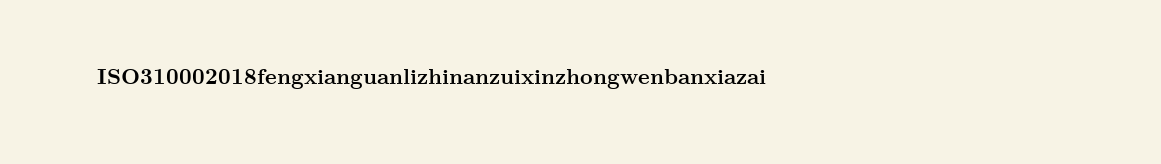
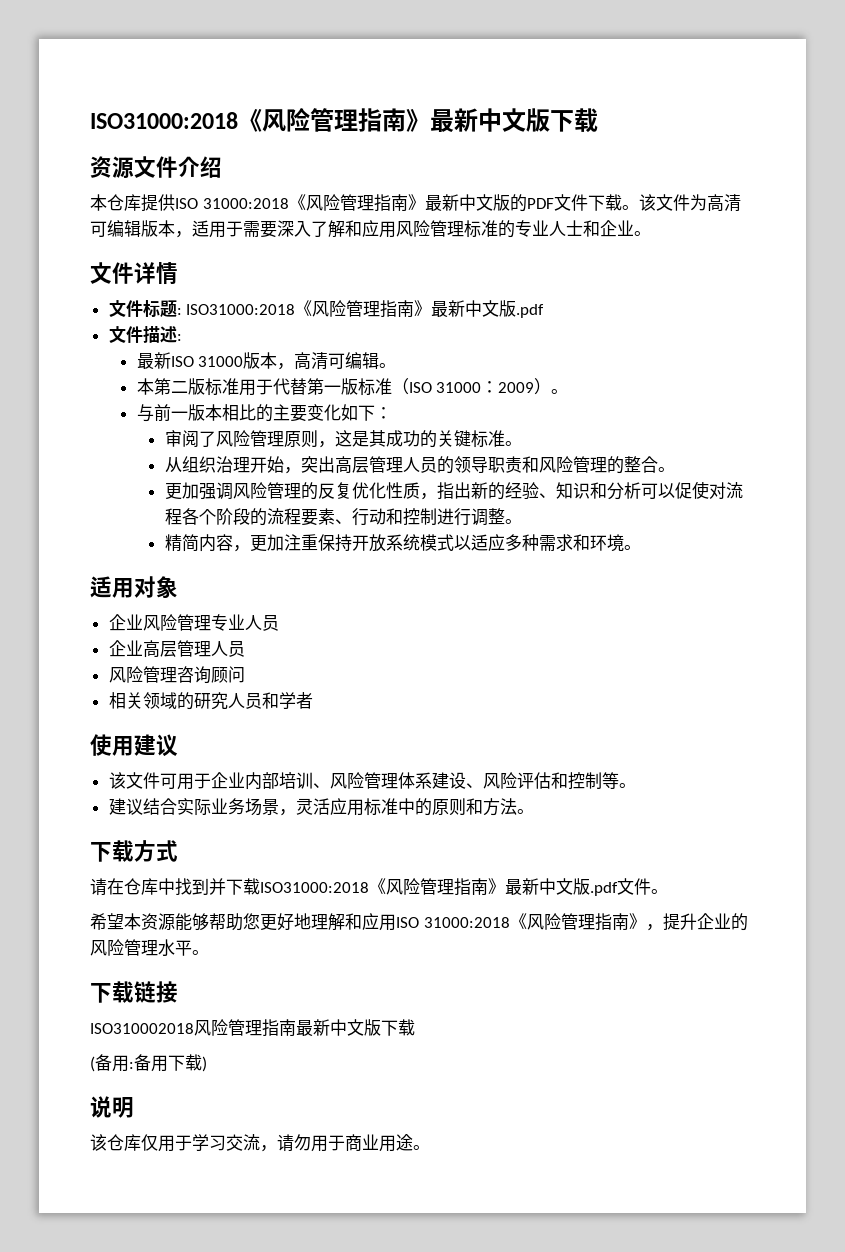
- ISO310002018fengxianguanlizhinanzuixinzhongwenbanxiazai
+ ISO31000:2018《风险管理指南》最新中文版下载
+ 资源文件介绍
+ 本仓库提供ISO 31000:2018《风险管理指南》最新中文版的PDF文件下载。该文件为高清可编辑版本，适用于需要深入了解和应用风险管理标准的专业人士和企业。
+ 文件详情
+ 文件标题: ISO31000:2018《风险管理指南》最新中文版.pdf
+ 文件描述:
+ 最新ISO 31000版本，高清可编辑。
+ 本第二版标准用于代替第一版标准（ISO 31000：2009）。
+ 与前一版本相比的主要变化如下：
+ 审阅了风险管理原则，这是其成功的关键标准。
+ 从组织治理开始，突出高层管理人员的领导职责和风险管理的整合。
+ 更加强调风险管理的反复优化性质，指出新的经验、知识和分析可以促使对流程各个阶段的流程要素、行动和控制进行调整。
+ 精简内容，更加注重保持开放系统模式以适应多种需求和环境。
+ 适用对象
+ 企业风险管理专业人员
+ 企业高层管理人员
+ 风险管理咨询顾问
+ 相关领域的研究人员和学者
+ 使用建议
+ 该文件可用于企业内部培训、风险管理体系建设、风险评估和控制等。
+ 建议结合实际业务场景，灵活应用标准中的原则和方法。
+ 下载方式
+ 请在仓库中找到并下载ISO31000:2018《风险管理指南》最新中文版.pdf文件。
+ 希望本资源能够帮助您更好地理解和应用ISO 31000:2018《风险管理指南》，提升企业的风险管理水平。
+ 下载链接
+ ISO310002018风险管理指南最新中文版下载
+ (备用:备用下载)
+ 说明
+ 该仓库仅用于学习交流，请勿用于商业用途。

